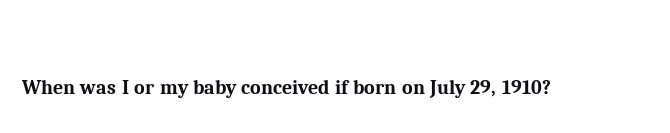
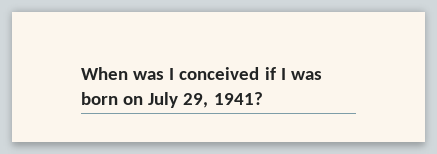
- When was I or my baby conceived if born on July 29, 1910?
+ When was I conceived if I was born on July 29, 1941?

